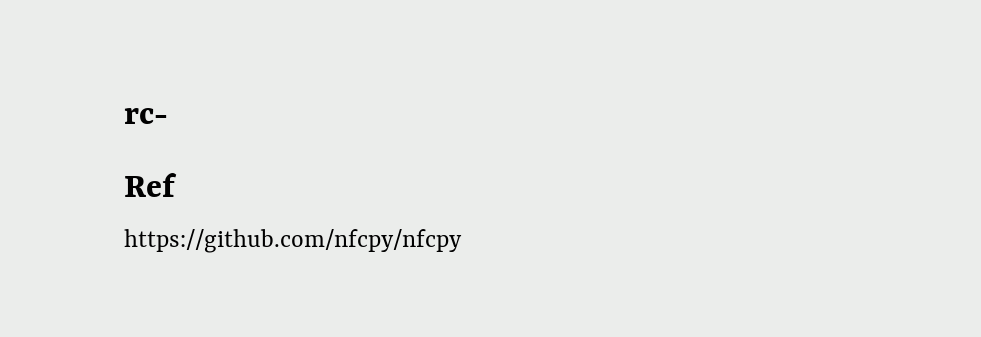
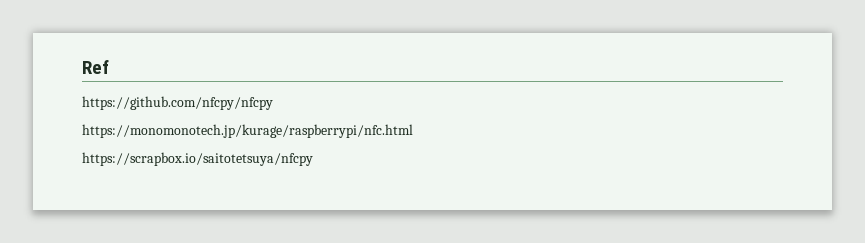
- rc-
+ https://monomonotech.jp/kurage/raspberrypi/nfc.html
+ https://scrapbox.io/saitotetsuya/nfcpy

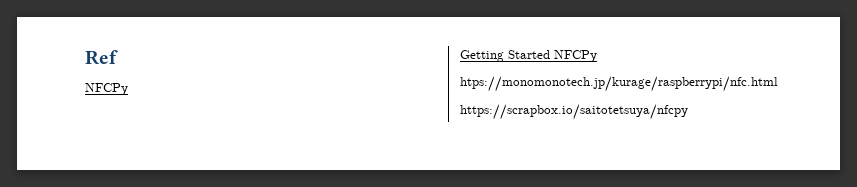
  Ref
- https://github.com/nfcpy/nfcpy
- https://monomonotech.jp/kurage/raspberrypi/nfc.html
+ NFCPy
+ Getting Started NFCPy
+ htps://monomonotech.jp/kurage/raspberrypi/nfc.html

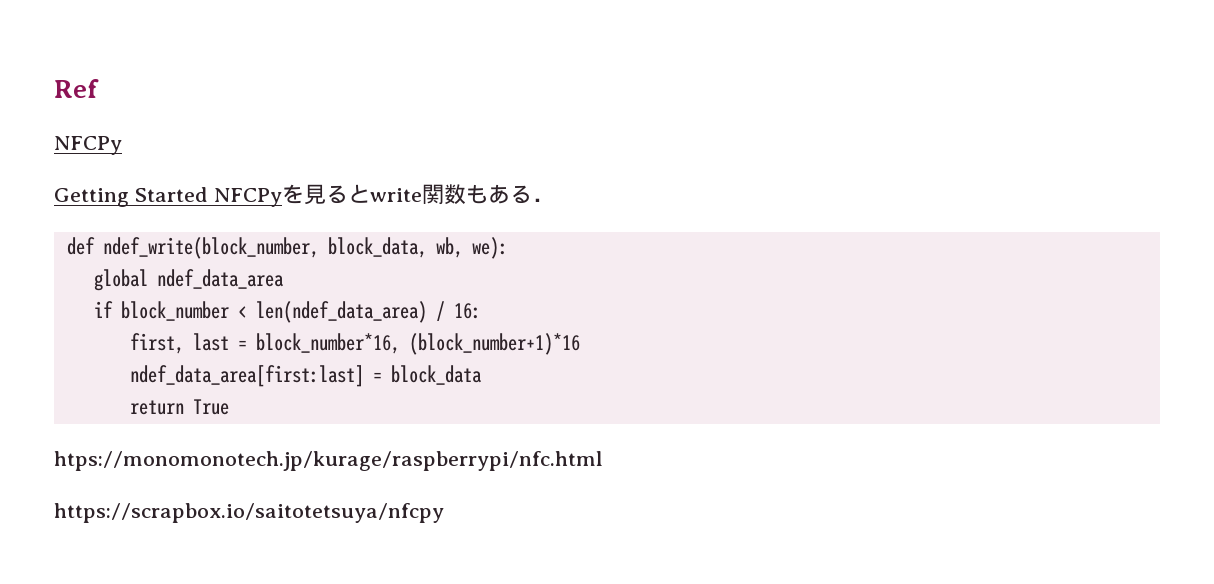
- Getting Started NFCPy
+ Getting Started NFCPyを見るとwrite関数もある．
+ def ndef_write(block_number, block_data, wb, we):
+ global ndef_data_area
+ if block_number < len(ndef_data_area) / 16:
+ first, last = block_number*16, (block_number+1)*16
+ ndef_data_area[first:last] = block_data
+ return True

